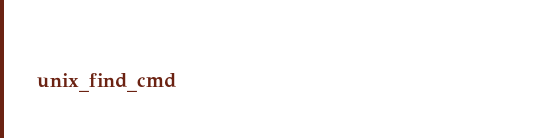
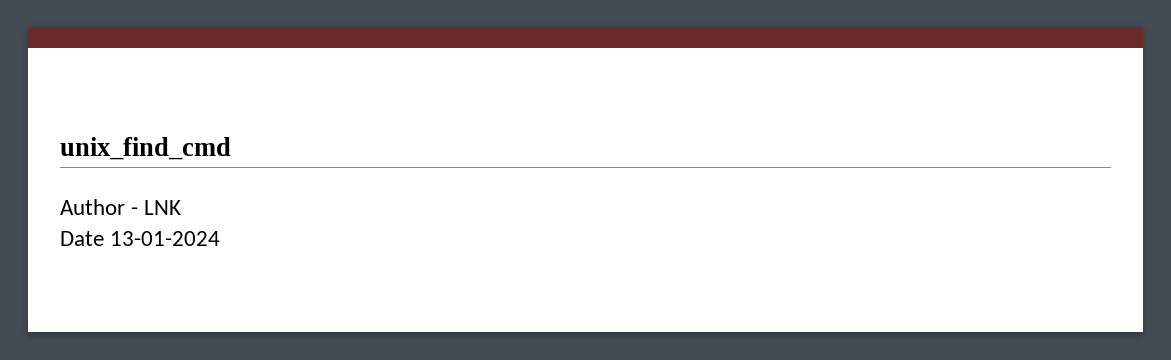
+ Author - LNK
+ Date 13-01-2024

